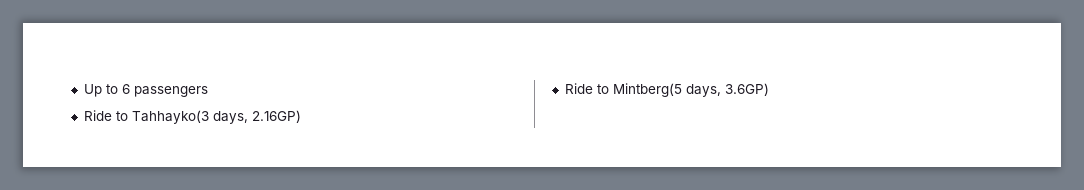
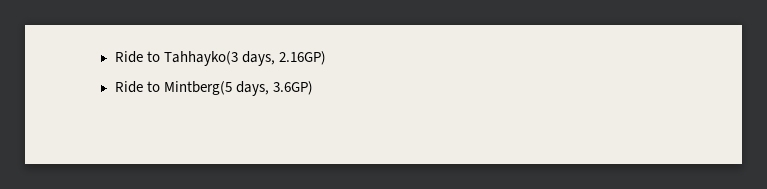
- Up to 6 passengers

